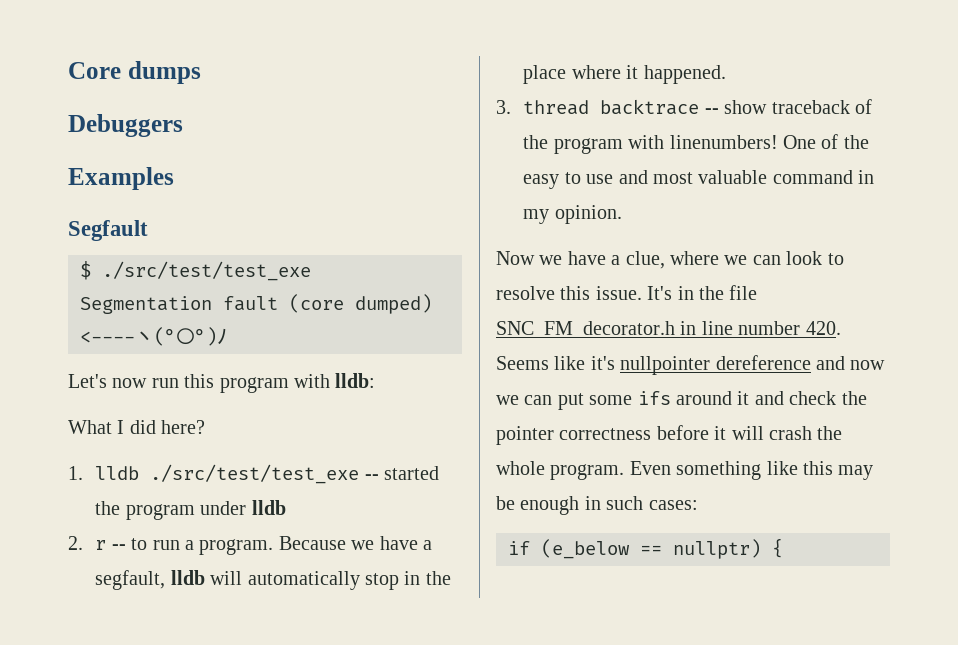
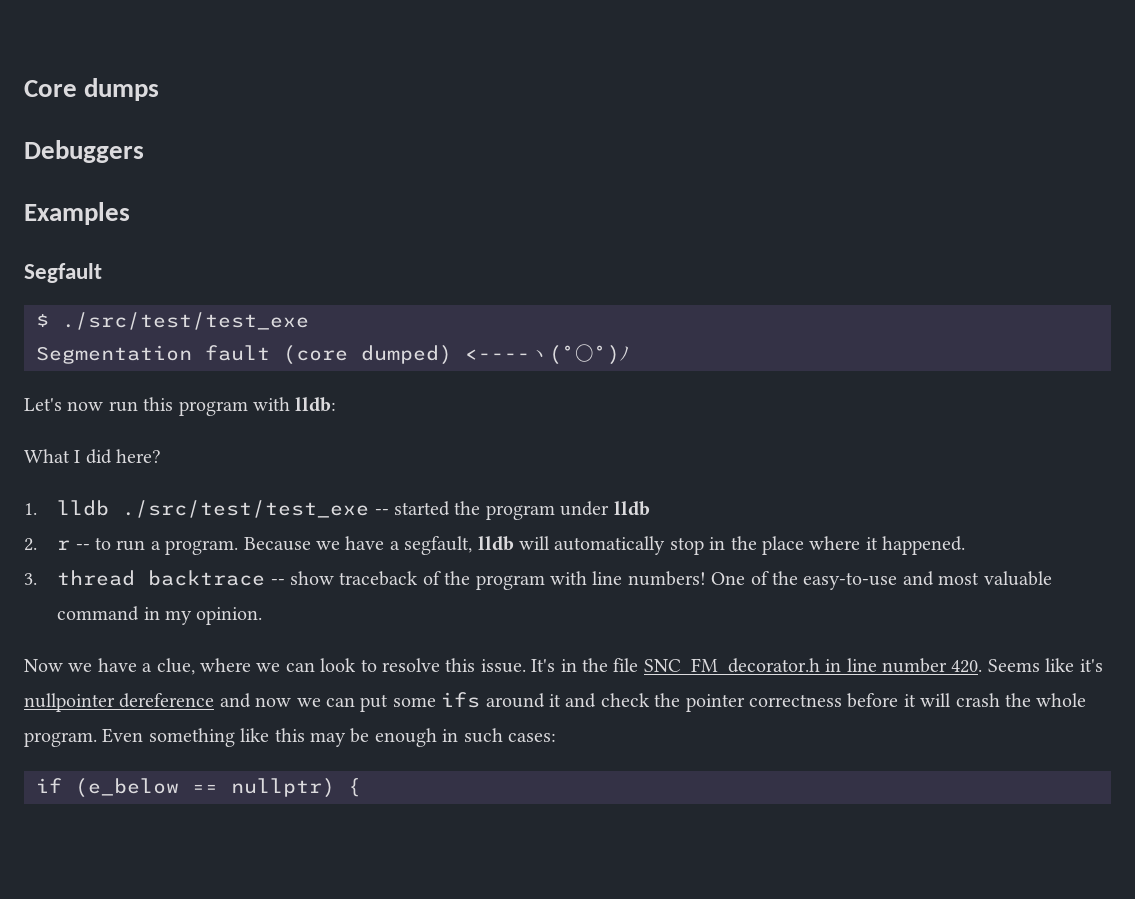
- 3. thread backtrace -- show traceback of the program with linenumbers!
+ 3. thread backtrace -- show traceback of the program with line numbers!
- One of the easy to use and most valuable command in my opinion.
+ One of the easy-to-use and most valuable command in my opinion.

